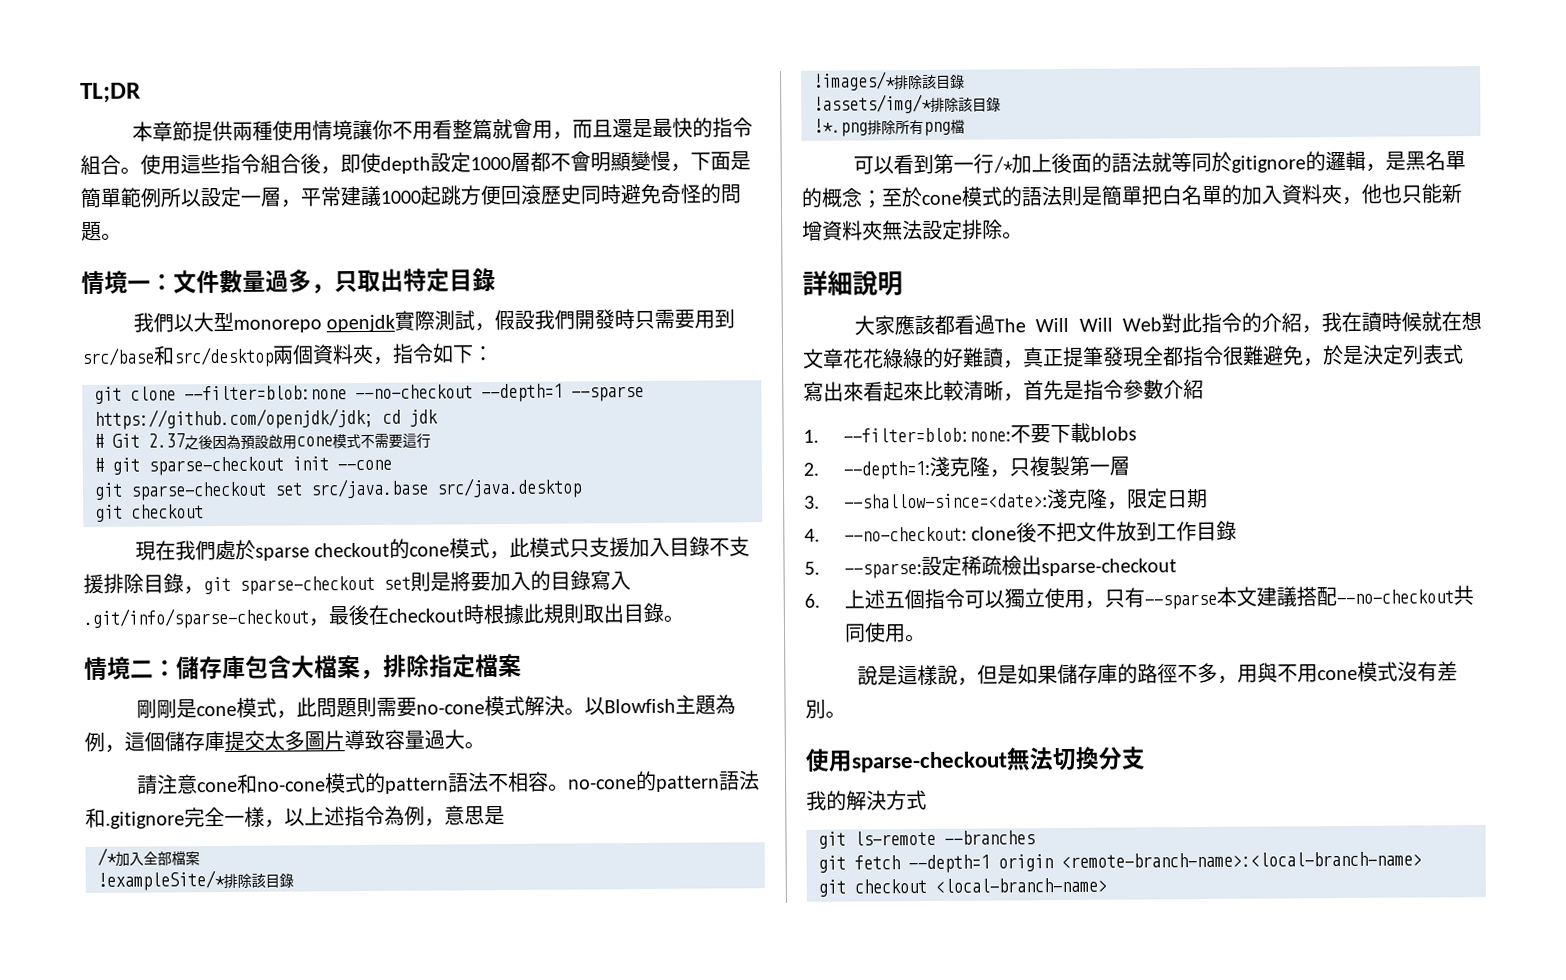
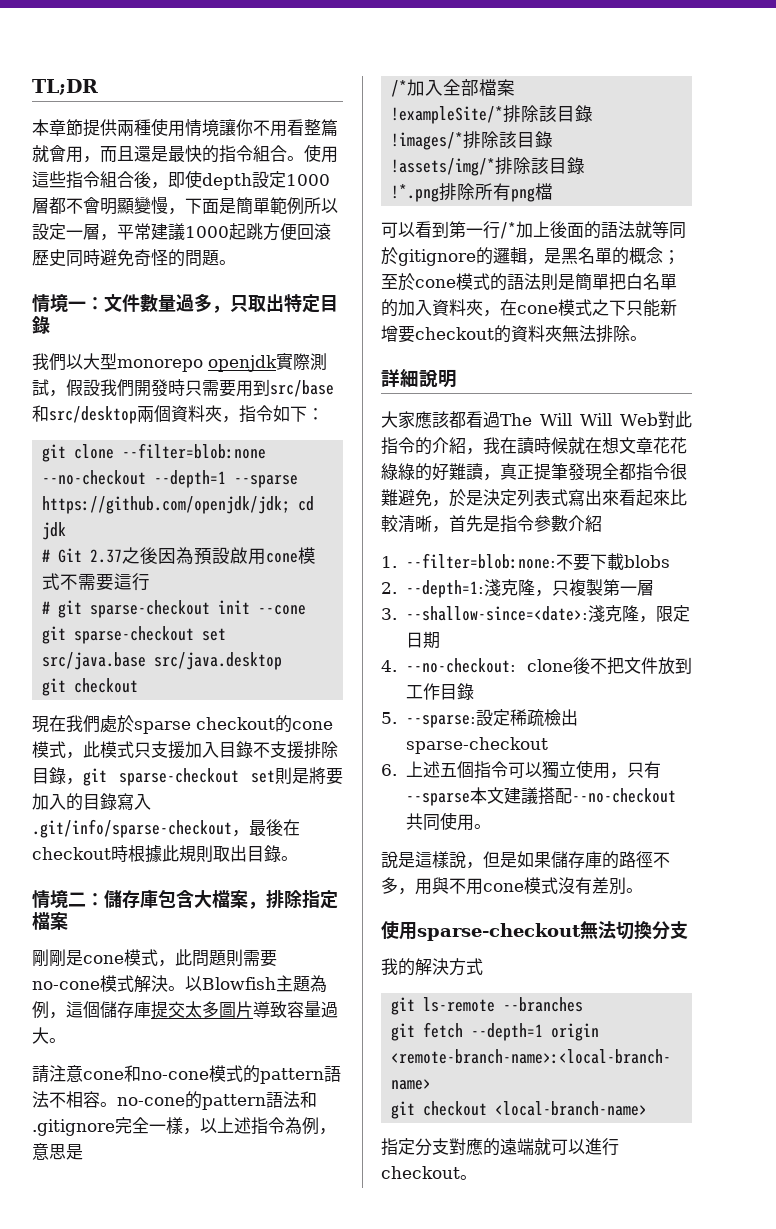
- 可以看到第一行/*加上後面的語法就等同於gitignore的邏輯，是黑名單的概念；至於cone模式的語法則是簡單把白名單的加入資料夾，他也只能新增資料夾無法設定排除。
+ 可以看到第一行/*加上後面的語法就等同於gitignore的邏輯，是黑名單的概念；至於cone模式的語法則是簡單把白名單的加入資料夾，在cone模式之下只能新增要checkout的資料夾無法排除。
+ 指定分支對應的遠端就可以進行checkout。

